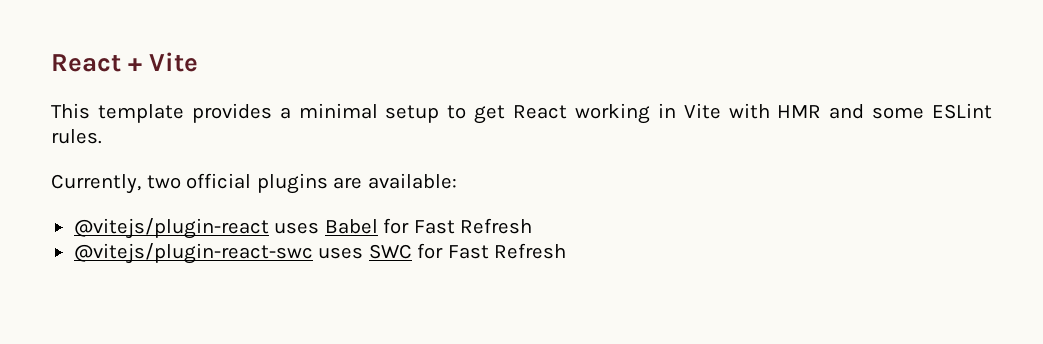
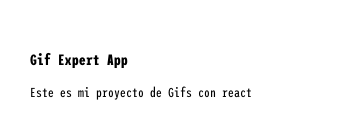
- React + Vite
- This template provides a minimal setup to get React working in Vite with HMR and some ESLint rules.
- Currently, two official plugins are available:
- @vitejs/plugin-react uses Babel for Fast Refresh
- @vitejs/plugin-react-swc uses SWC for Fast Refresh
+ Gif Expert App
+ Este es mi proyecto de Gifs con react

